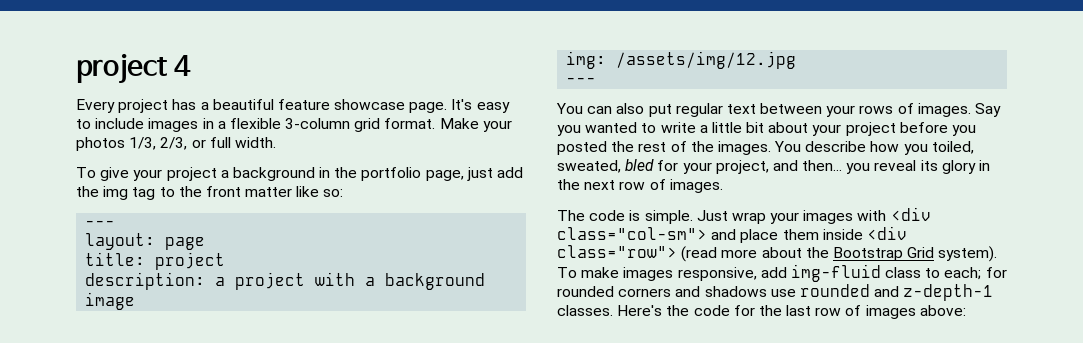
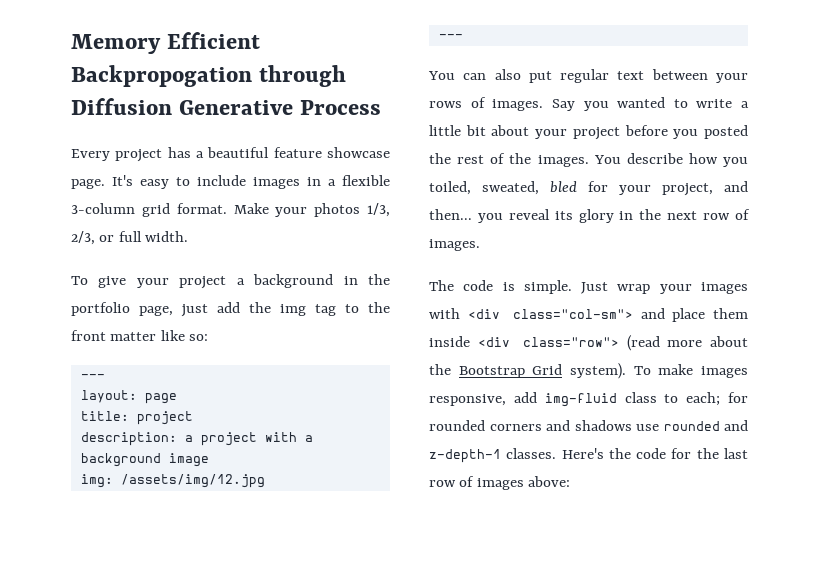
- project 4
+ Memory Efficient Backpropogation through Diffusion Generative Process

